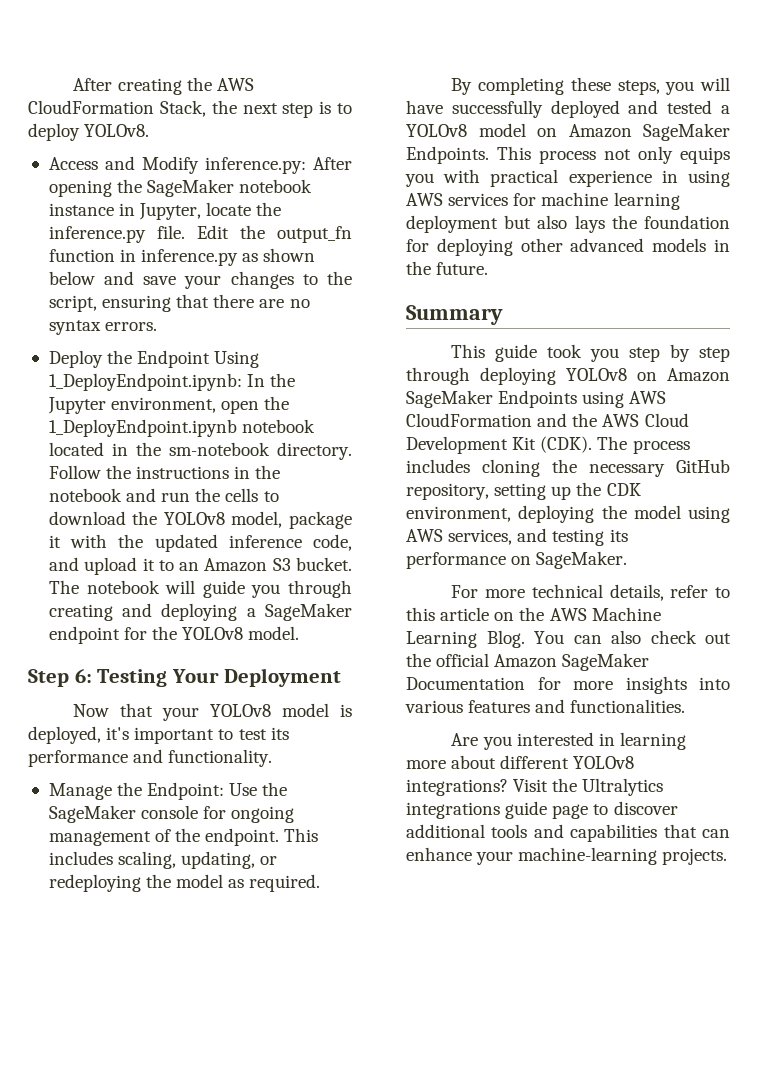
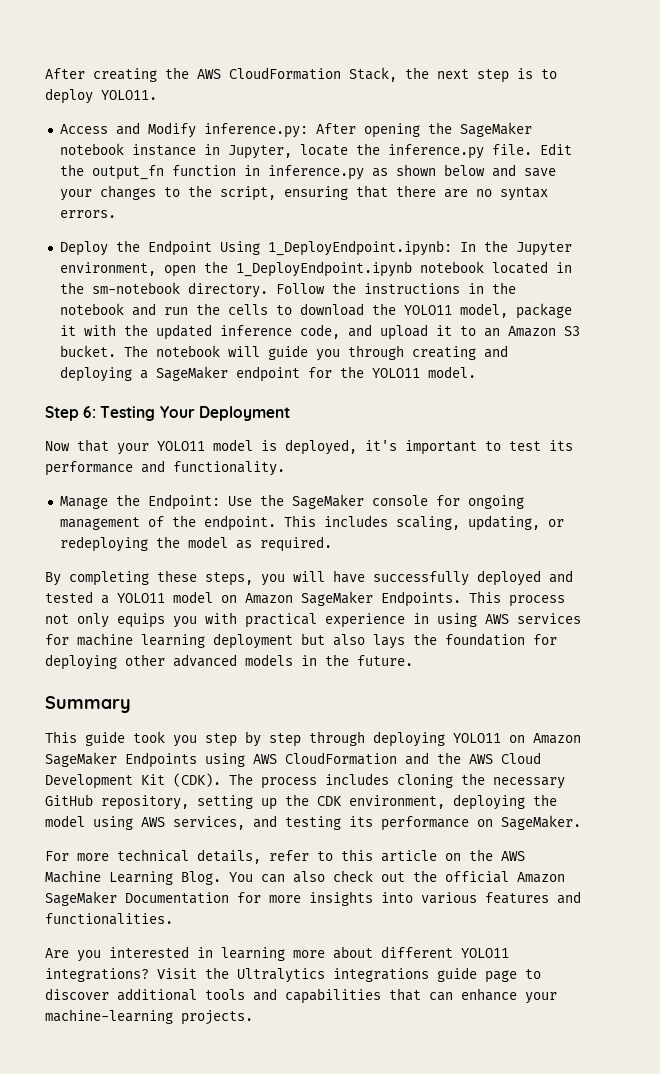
- After creating the AWS CloudFormation Stack, the next step is to deploy YOLOv8.
+ After creating the AWS CloudFormation Stack, the next step is to deploy YOLO11.
- Follow the instructions in the notebook and run the cells to download the YOLOv8 model, package it with the updated inference code, and upload it to an Amazon S3 bucket.
+ Follow the instructions in the notebook and run the cells to download the YOLO11 model, package it with the updated inference code, and upload it to an Amazon S3 bucket.
- The notebook will guide you through creating and deploying a SageMaker endpoint for the YOLOv8 model.
+ The notebook will guide you through creating and deploying a SageMaker endpoint for the YOLO11 model.
- Now that your YOLOv8 model is deployed, it's important to test its performance and functionality.
+ Now that your YOLO11 model is deployed, it's important to test its performance and functionality.
- By completing these steps, you will have successfully deployed and tested a YOLOv8 model on Amazon SageMaker Endpoints.
+ By completing these steps, you will have successfully deployed and tested a YOLO11 model on Amazon SageMaker Endpoints.
- This guide took you step by step through deploying YOLOv8 on Amazon SageMaker Endpoints using AWS CloudFormation and the AWS Cloud Development Kit (CDK).
+ This guide took you step by step through deploying YOLO11 on Amazon SageMaker Endpoints using AWS CloudFormation and the AWS Cloud Development Kit (CDK).
- Are you interested in learning more about different YOLOv8 integrations?
+ Are you interested in learning more about different YOLO11 integrations?

